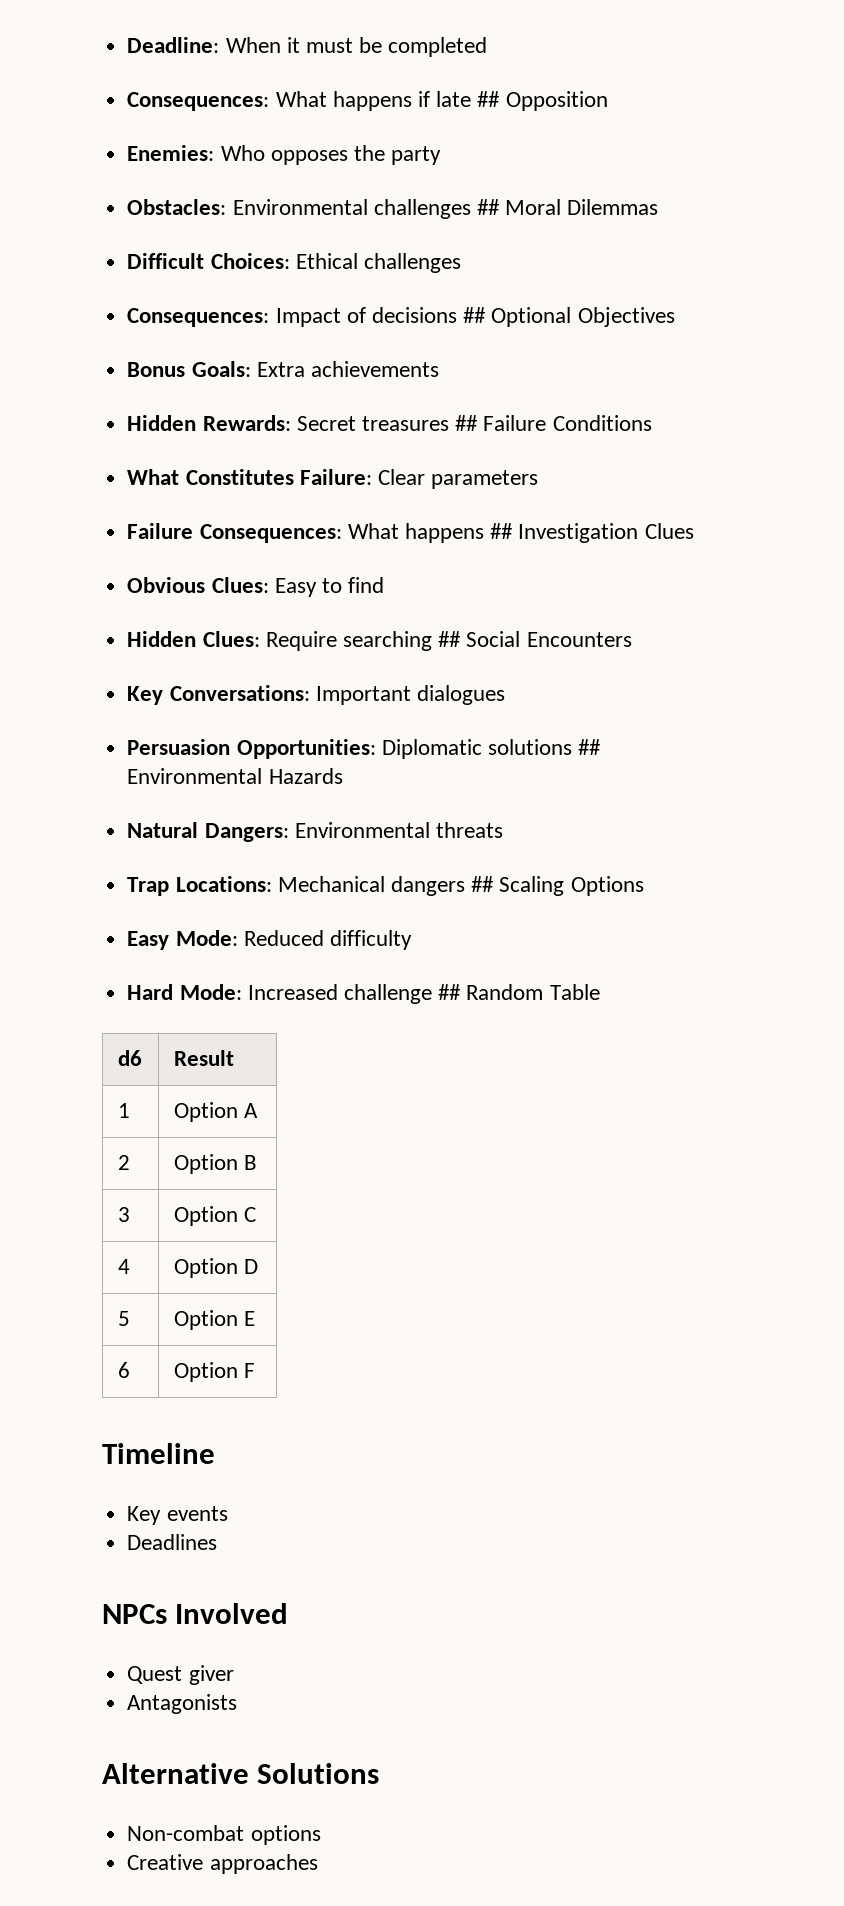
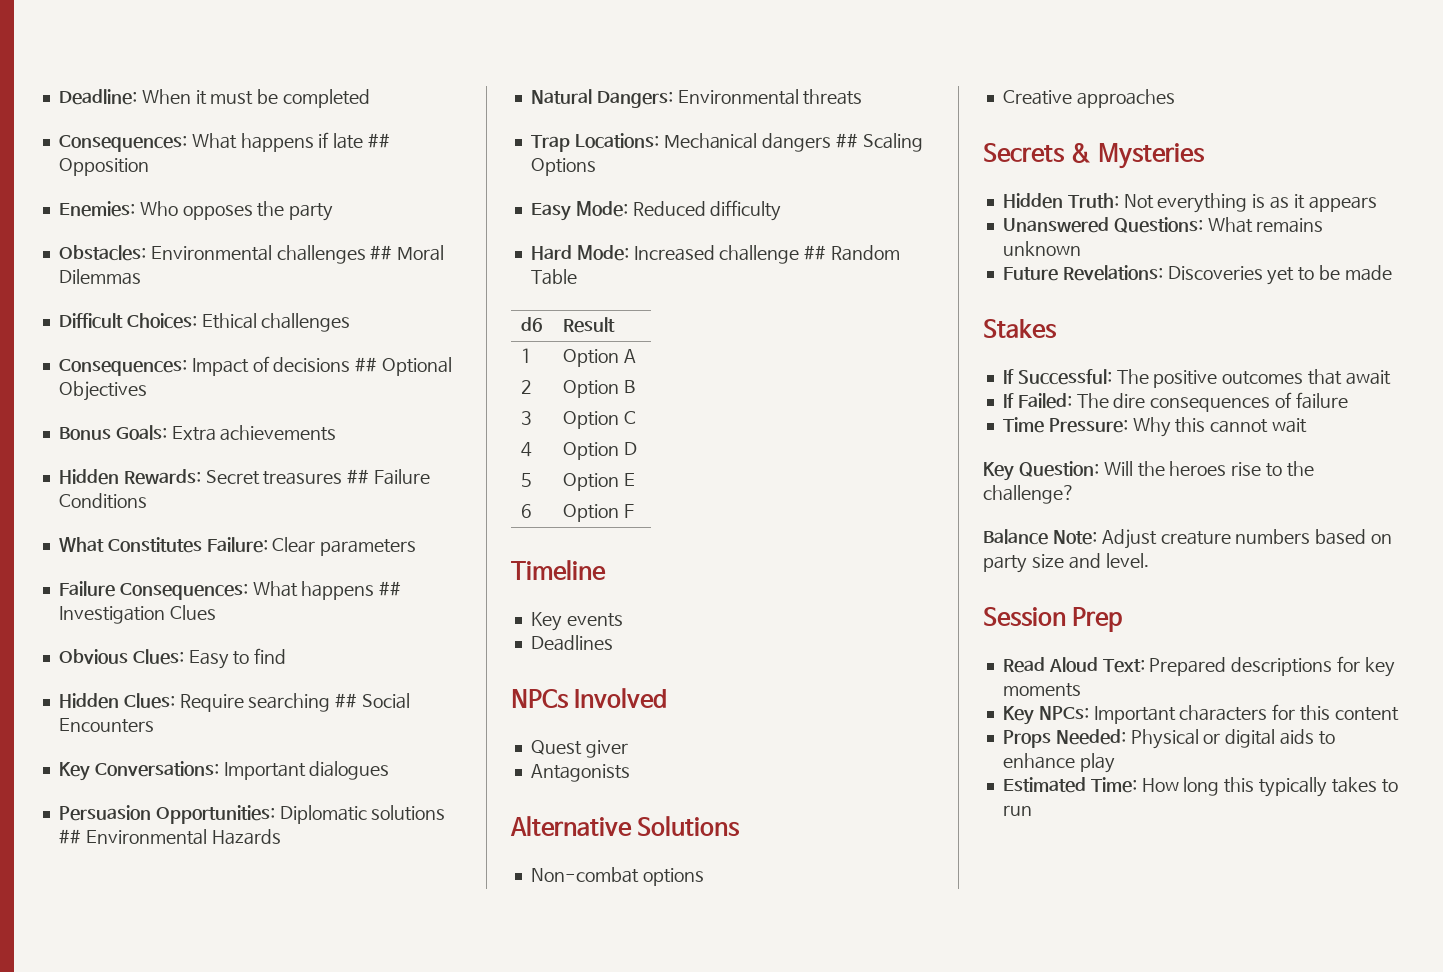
+ Secrets & Mysteries
+ Hidden Truth: Not everything is as it appears
+ Unanswered Questions: What remains unknown
+ Future Revelations: Discoveries yet to be made
+ Stakes
+ If Successful: The positive outcomes that await
+ If Failed: The dire consequences of failure
+ Time Pressure: Why this cannot wait
+ Key Question: Will the heroes rise to the challenge?
+ Balance Note: Adjust creature numbers based on party size and level.
+ Session Prep
+ Read Aloud Text: Prepared descriptions for key moments
+ Key NPCs: Important characters for this content
+ Props Needed: Physical or digital aids to enhance play
+ Estimated Time: How long this typically takes to run

